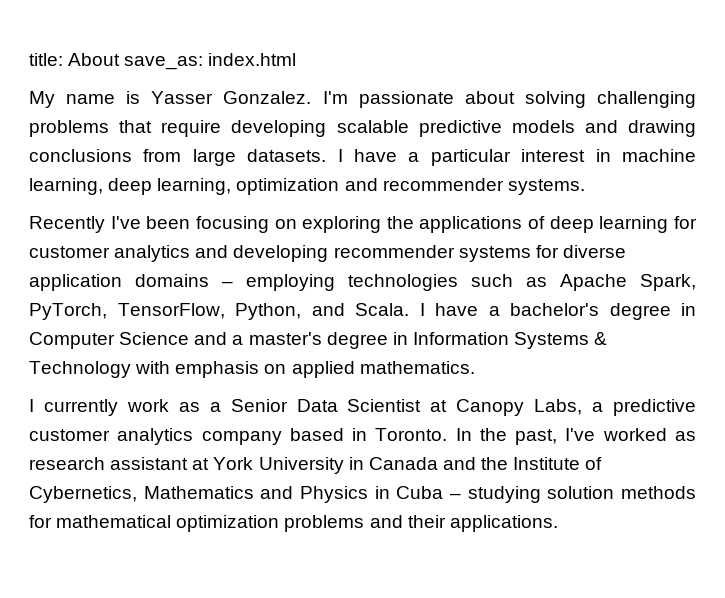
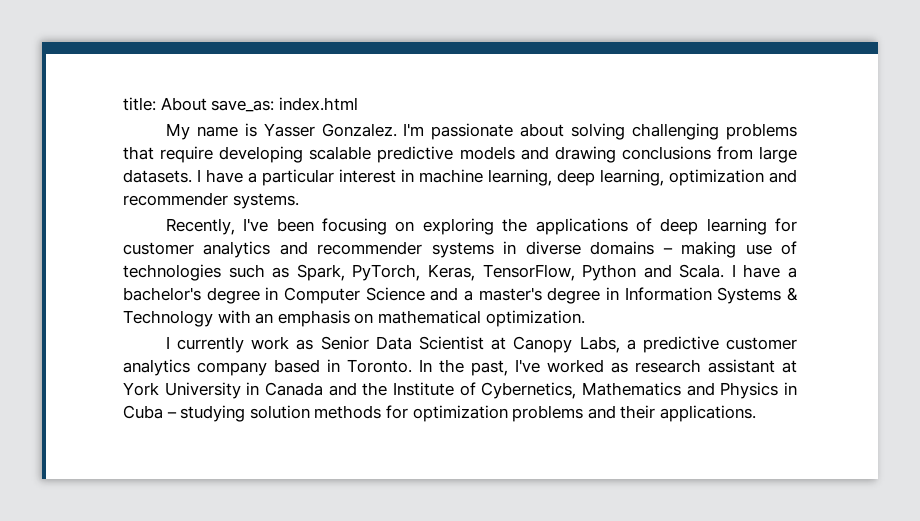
- Recently I've been focusing on exploring the applications of deep learning for customer analytics and developing recommender systems for diverse application domains – employing technologies such as Apache Spark, PyTorch, TensorFlow, Python, and Scala.
+ Recently, I've been focusing on exploring the applications of deep learning for customer analytics and recommender systems in diverse domains – making use of technologies such as Spark, PyTorch, Keras, TensorFlow, Python and Scala.
- I have a bachelor's degree in Computer Science and a master's degree in Information Systems & Technology with emphasis on applied mathematics.
+ I have a bachelor's degree in Computer Science and a master's degree in Information Systems & Technology with an emphasis on mathematical optimization.
- I currently work as a Senior Data Scientist at Canopy Labs, a predictive customer analytics company based in Toronto.
+ I currently work as Senior Data Scientist at Canopy Labs, a predictive customer analytics company based in Toronto.
- In the past, I've worked as research assistant at York University in Canada and the Institute of Cybernetics, Mathematics and Physics in Cuba – studying solution methods for mathematical optimization problems and their applications.
+ In the past, I've worked as research assistant at York University in Canada and the Institute of Cybernetics, Mathematics and Physics in Cuba – studying solution methods for optimization problems and their applications.

